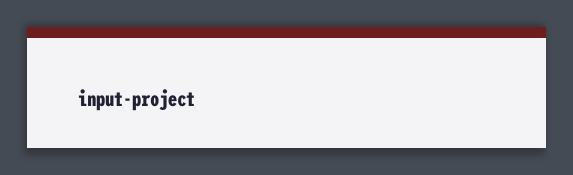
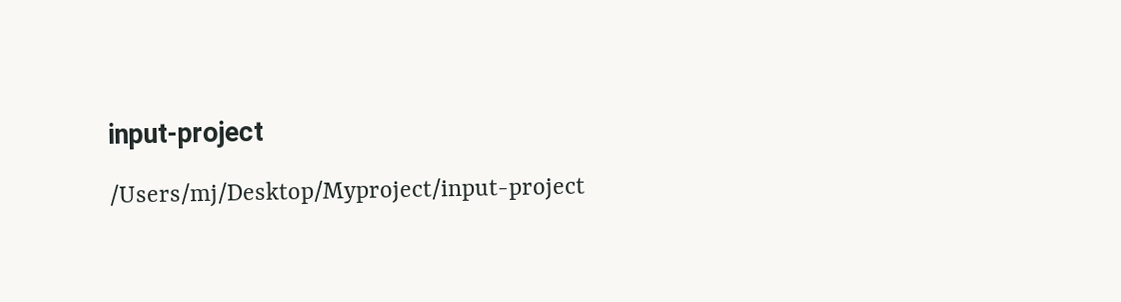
+ /Users/mj/Desktop/Myproject/input-project

